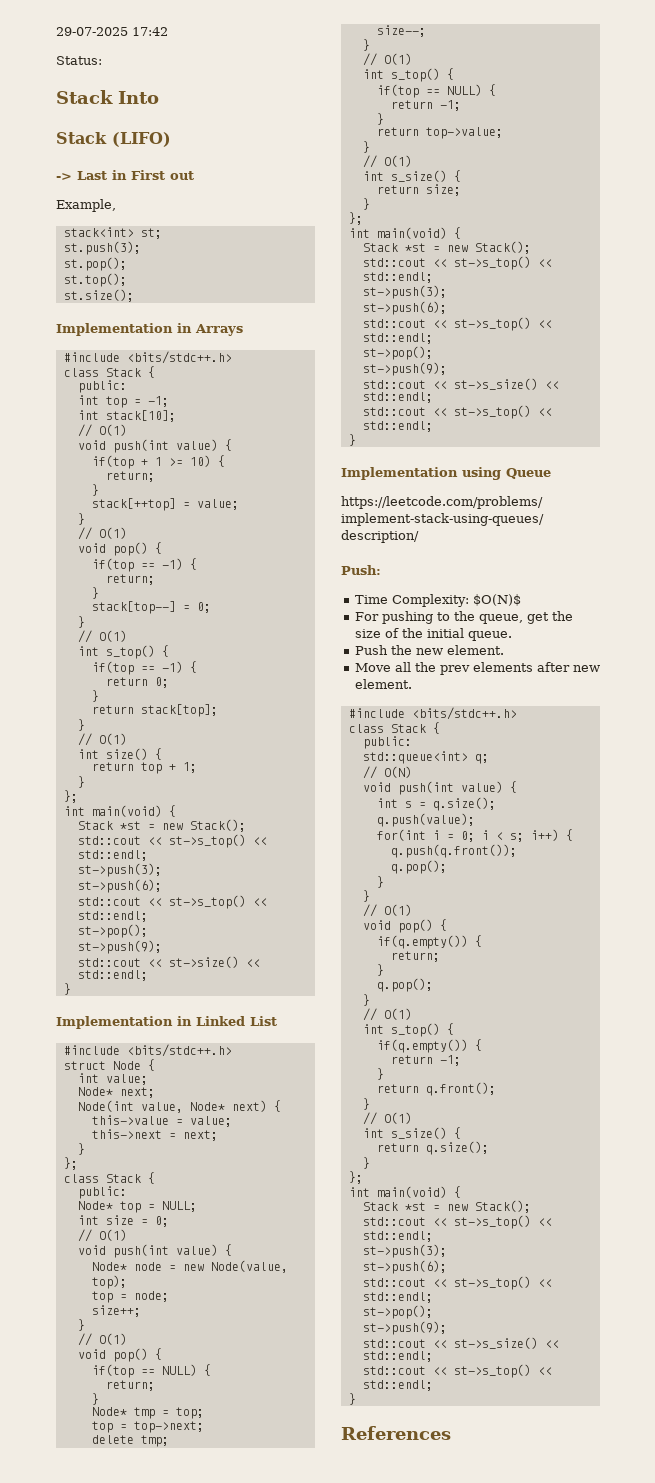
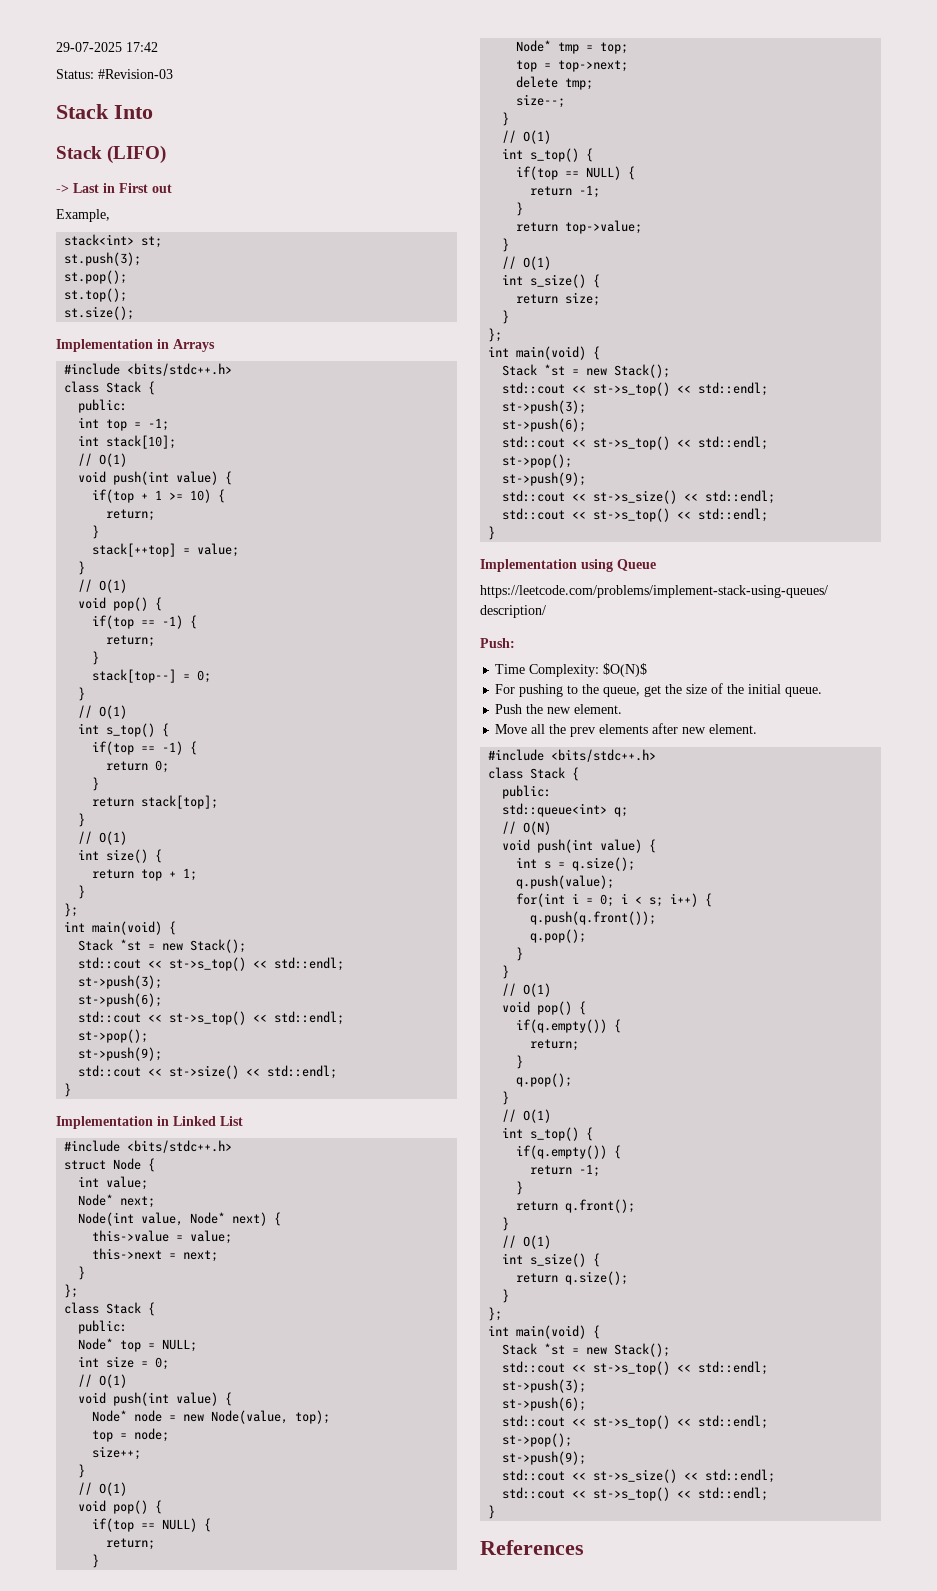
- Status:
+ Status: #Revision-03

